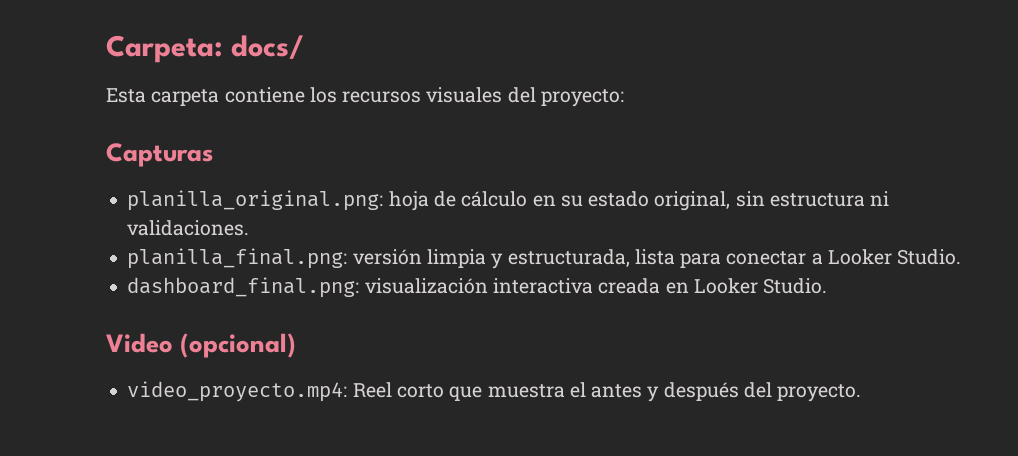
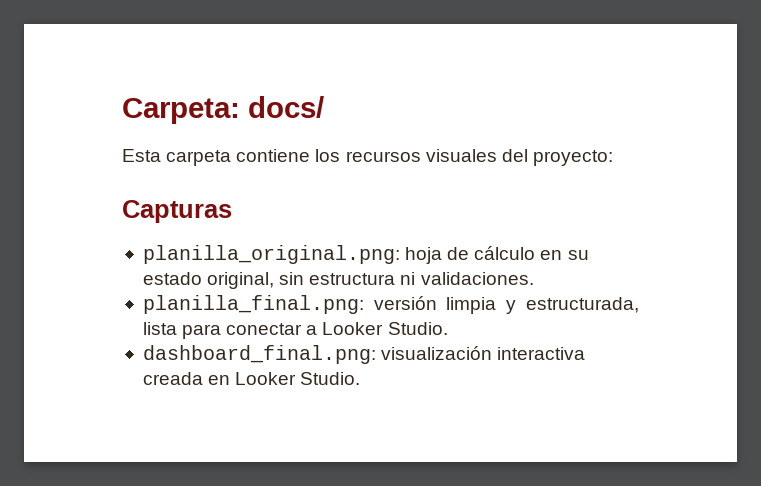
- Video (opcional)
- video_proyecto.mp4: Reel corto que muestra el antes y después del proyecto.

